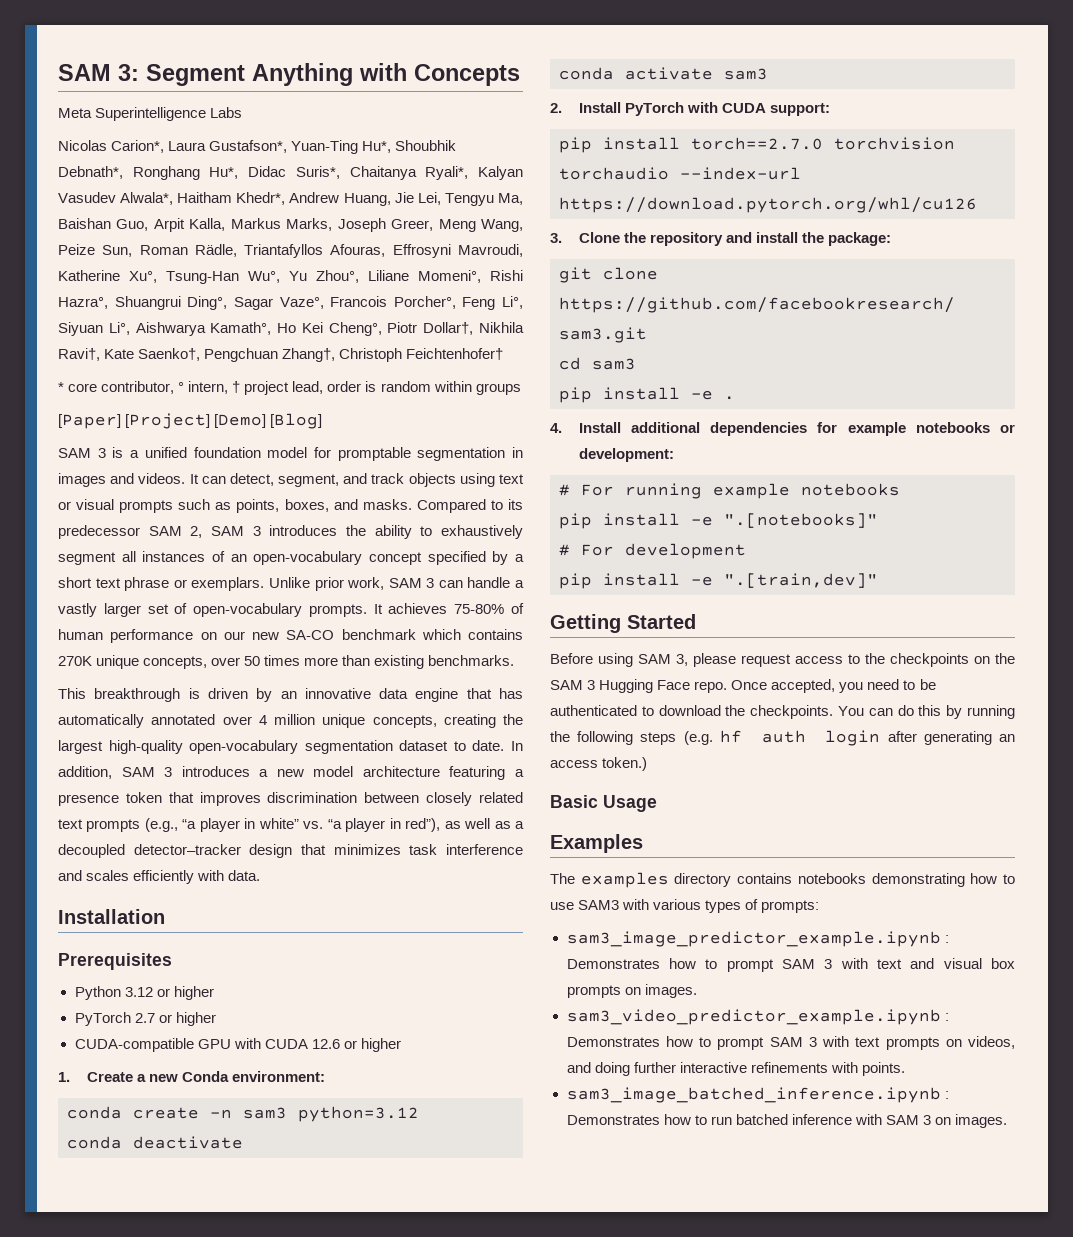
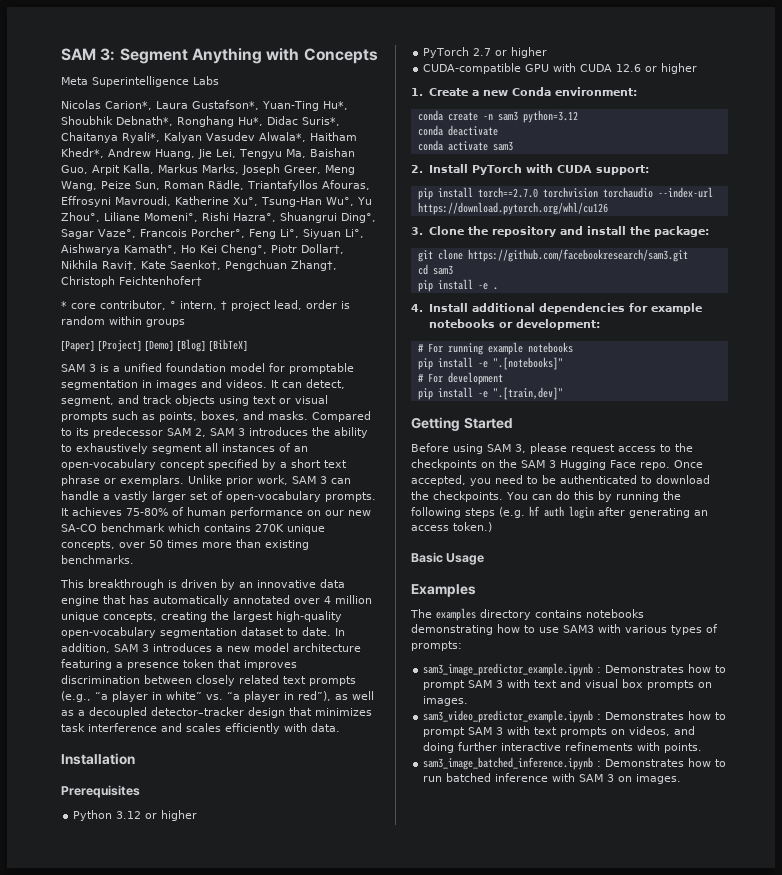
- [Paper] [Project] [Demo] [Blog]
+ [Paper] [Project] [Demo] [Blog] [BibTeX]

